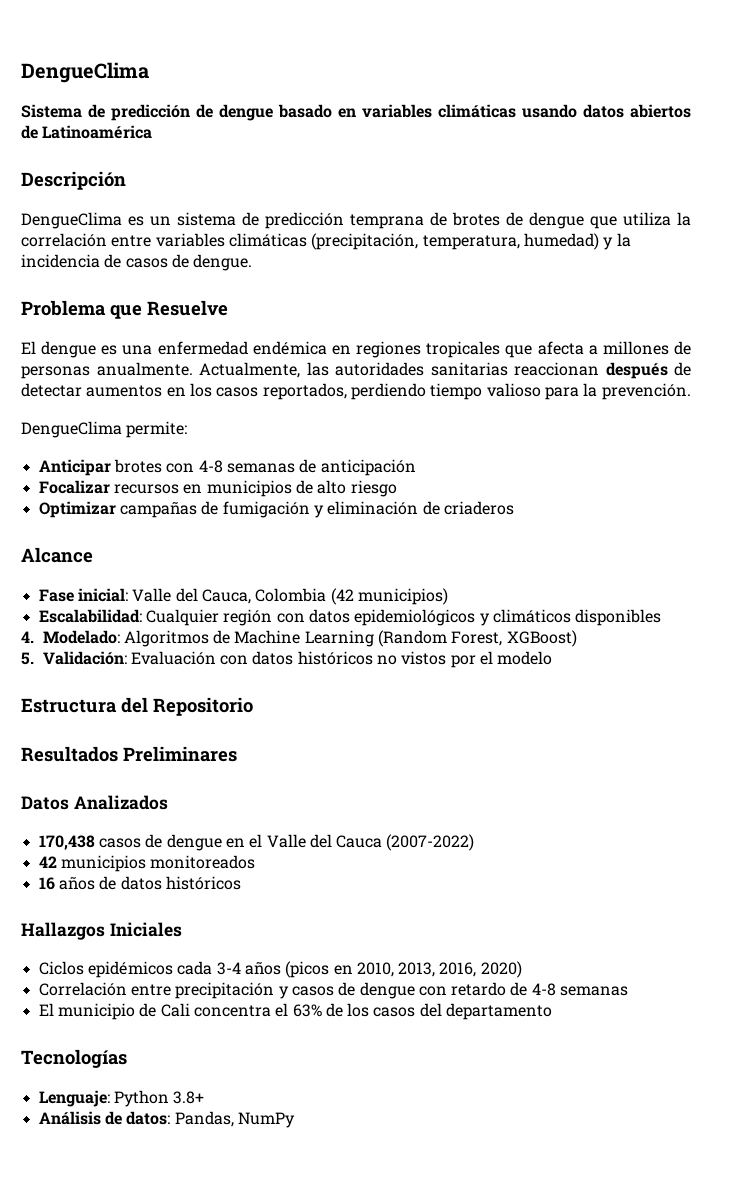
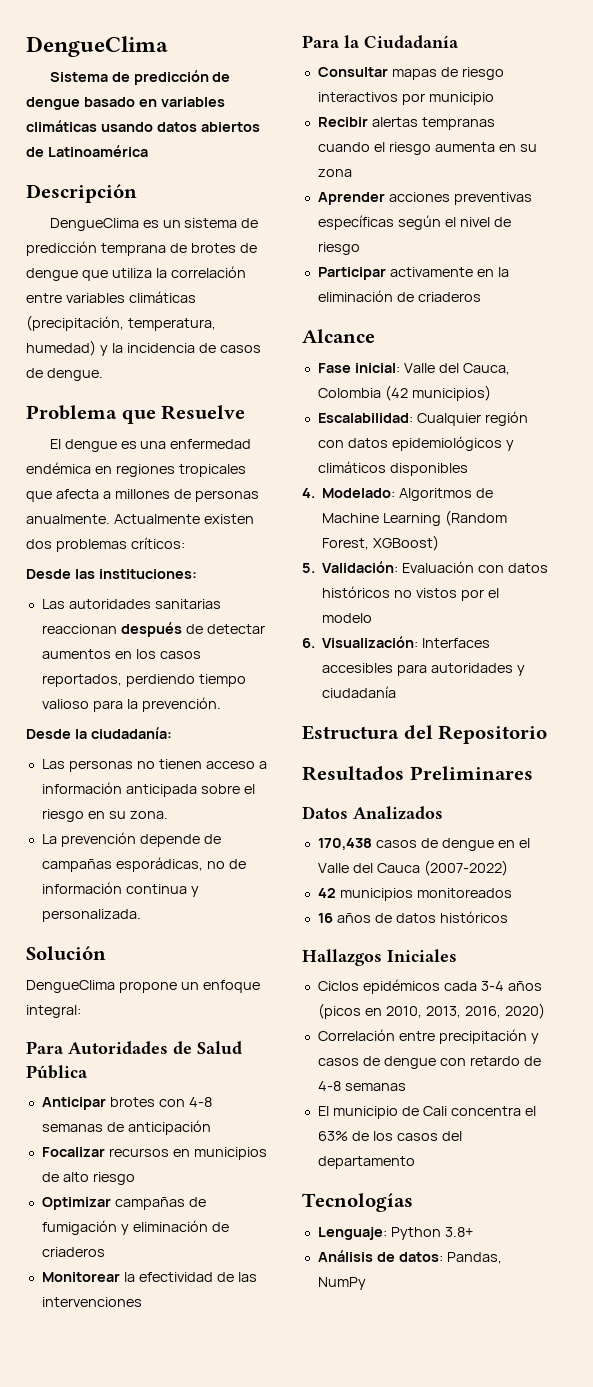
- Actualmente, las autoridades sanitarias reaccionan después de detectar aumentos en los casos reportados, perdiendo tiempo valioso para la prevención.
+ Actualmente existen dos problemas críticos:
+ Desde las instituciones:
+ Las autoridades sanitarias reaccionan después de detectar aumentos en los casos reportados, perdiendo tiempo valioso para la prevención.
- DengueClima permite:
+ Desde la ciudadanía:
+ Las personas no tienen acceso a información anticipada sobre el riesgo en su zona.
+ La prevención depende de campañas esporádicas, no de información continua y personalizada.
+ Solución
+ DengueClima propone un enfoque integral:
+ Para Autoridades de Salud Pública
+ Monitorear la efectividad de las intervenciones
+ Para la Ciudadanía
+ Consultar mapas de riesgo interactivos por municipio
+ Recibir alertas tempranas cuando el riesgo aumenta en su zona
+ Aprender acciones preventivas específicas según el nivel de riesgo
+ Participar activamente en la eliminación de criaderos
+ 6. Visualización: Interfaces accesibles para autoridades y ciudadanía

